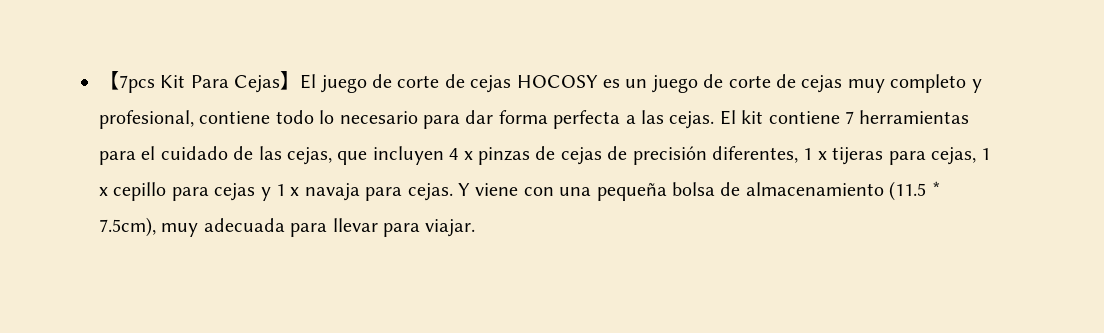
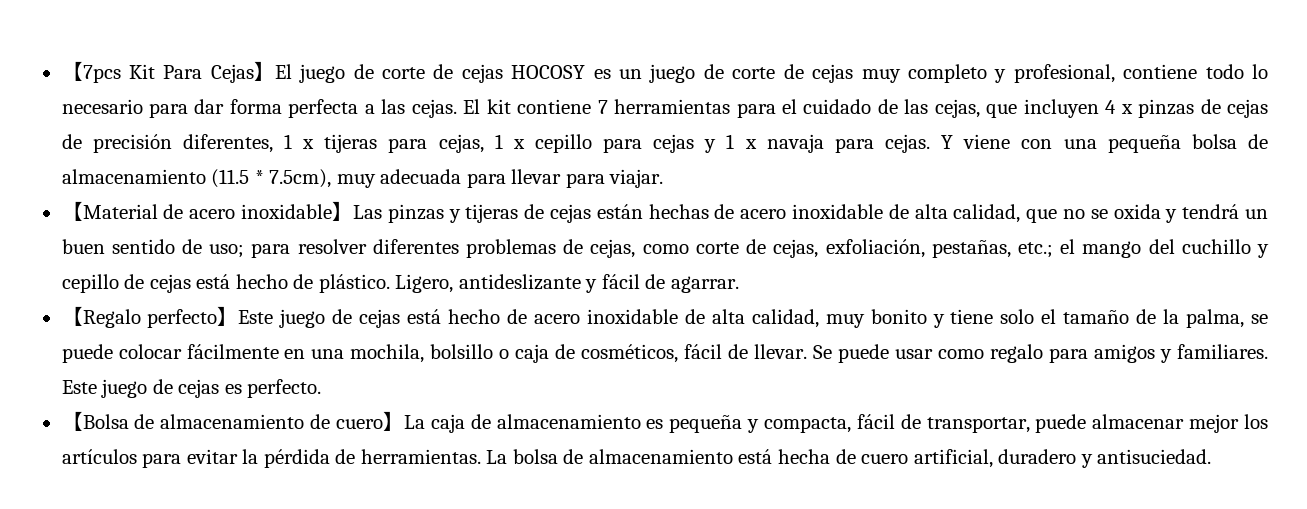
+ 【Material de acero inoxidable】Las pinzas y tijeras de cejas están hechas de acero inoxidable de alta calidad, que no se oxida y tendrá un buen sentido de uso; para resolver diferentes problemas de cejas, como corte de cejas, exfoliación, pestañas, etc.; el mango del cuchillo y cepillo de cejas está hecho de plástico. Ligero, antideslizante y fácil de agarrar.
+ 【Regalo perfecto】Este juego de cejas está hecho de acero inoxidable de alta calidad, muy bonito y tiene solo el tamaño de la palma, se puede colocar fácilmente en una mochila, bolsillo o caja de cosméticos, fácil de llevar. Se puede usar como regalo para amigos y familiares. Este juego de cejas es perfecto.
+ 【Bolsa de almacenamiento de cuero】La caja de almacenamiento es pequeña y compacta, fácil de transportar, puede almacenar mejor los artículos para evitar la pérdida de herramientas. La bolsa de almacenamiento está hecha de cuero artificial, duradero y antisuciedad.

